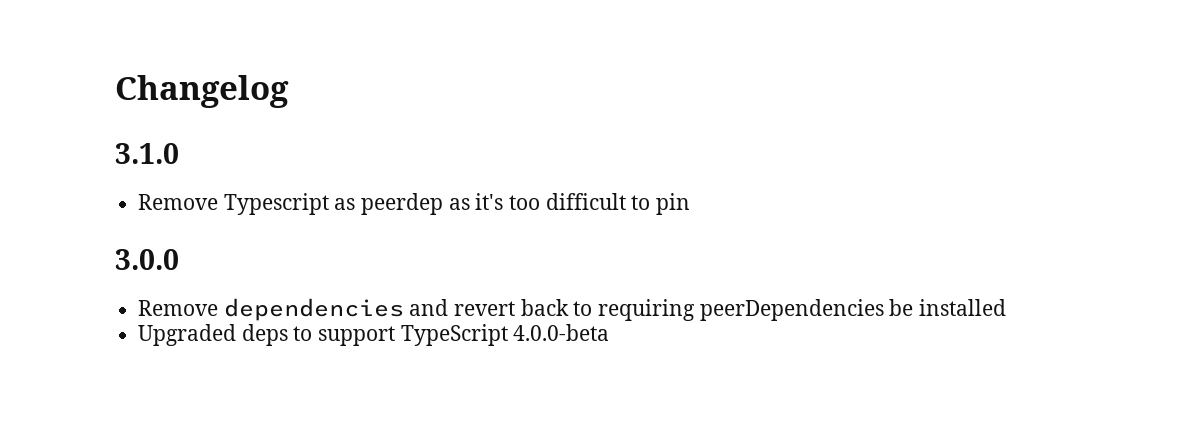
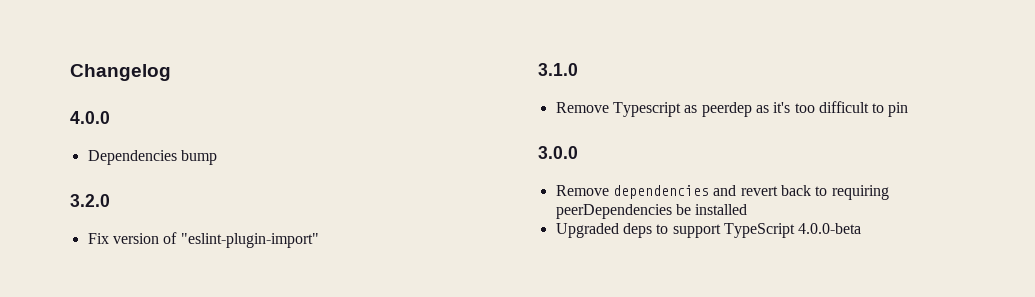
+ 4.0.0
+ Dependencies bump
+ 3.2.0
+ Fix version of "eslint-plugin-import"

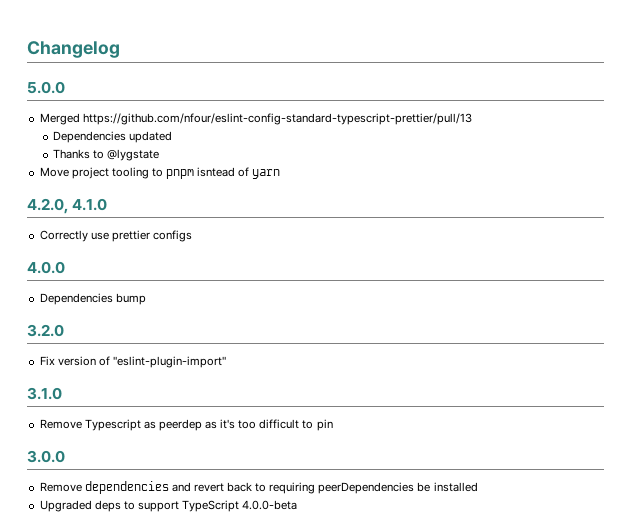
+ 5.0.0
+ Merged https://github.com/nfour/eslint-config-standard-typescript-prettier/pull/13
+ Dependencies updated
+ Thanks to @lygstate
+ Move project tooling to pnpm isntead of yarn
+ 4.2.0, 4.1.0
+ Correctly use prettier configs

